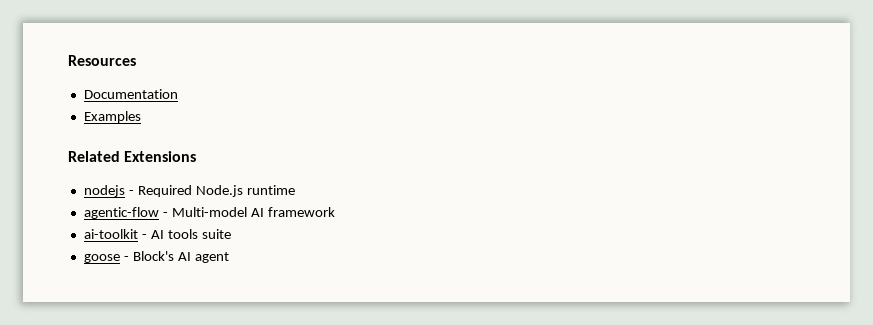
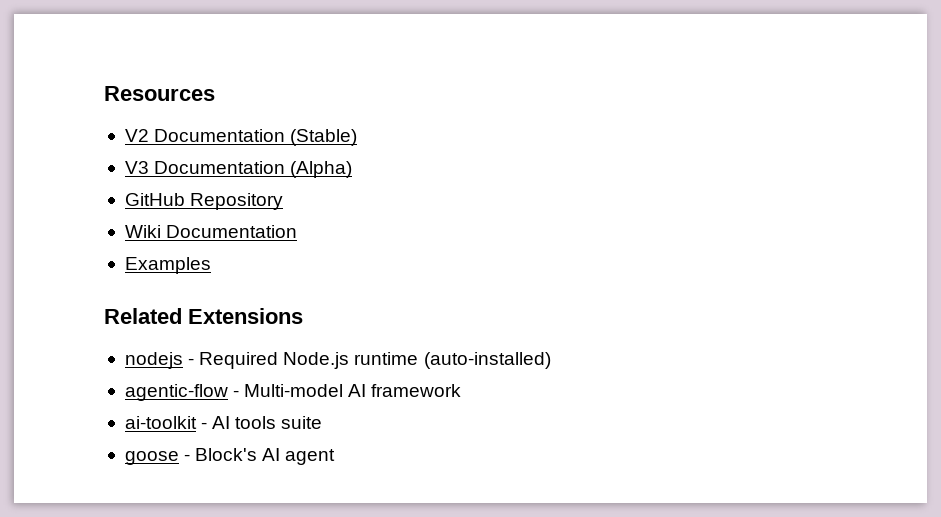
- Documentation
+ V2 Documentation (Stable)
+ V3 Documentation (Alpha)
+ GitHub Repository
+ Wiki Documentation
- nodejs - Required Node.js runtime
+ nodejs - Required Node.js runtime (auto-installed)

